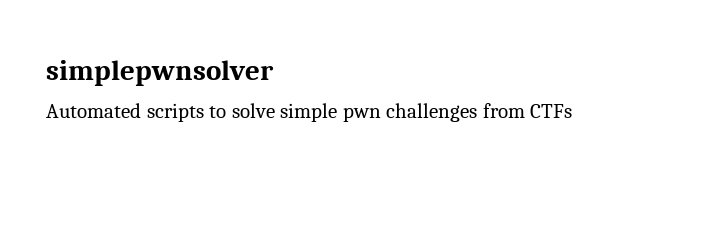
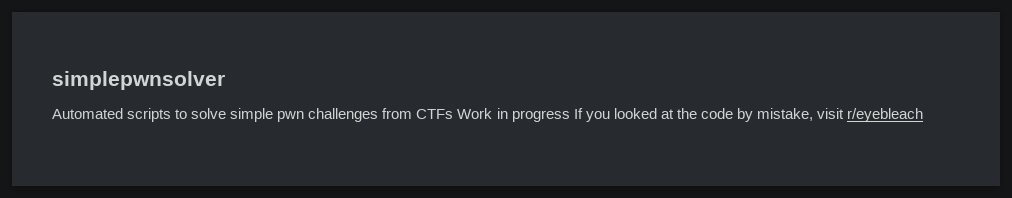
- Automated scripts to solve simple pwn challenges from CTFs
+ Automated scripts to solve simple pwn challenges from CTFs Work in progress If you looked at the code by mistake, visit r/eyebleach

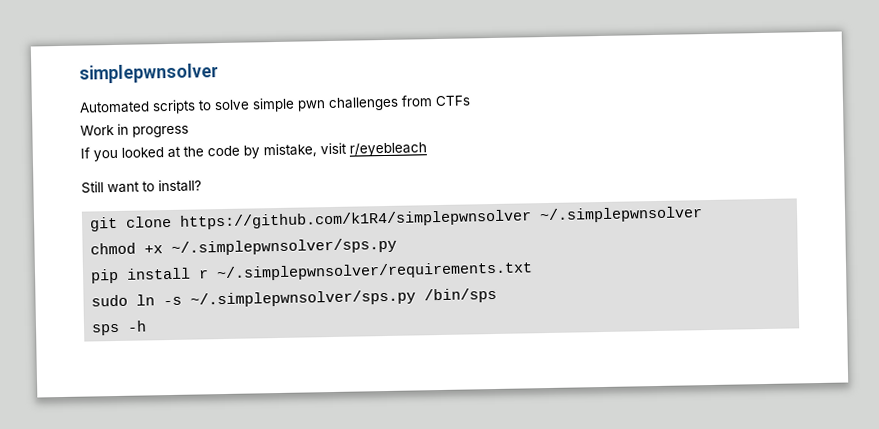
- Automated scripts to solve simple pwn challenges from CTFs Work in progress If you looked at the code by mistake, visit r/eyebleach
+ Automated scripts to solve simple pwn challenges from CTFs
+ Work in progress
+ If you looked at the code by mistake, visit r/eyebleach
+ Still want to install?
+ git clone https://github.com/k1R4/simplepwnsolver ~/.simplepwnsolver
+ chmod +x ~/.simplepwnsolver/sps.py
+ pip install r ~/.simplepwnsolver/requirements.txt
+ sudo ln -s ~/.simplepwnsolver/sps.py /bin/sps
+ sps -h

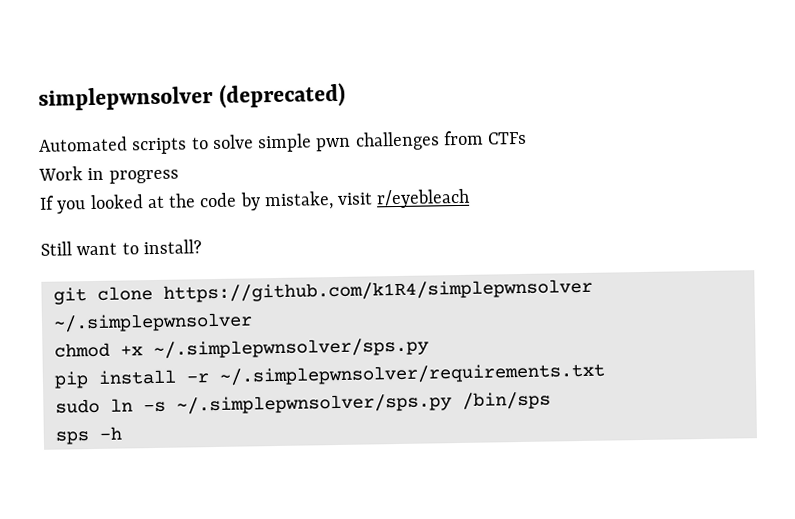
- simplepwnsolver
+ simplepwnsolver (deprecated)
- pip install r ~/.simplepwnsolver/requirements.txt
+ pip install -r ~/.simplepwnsolver/requirements.txt

